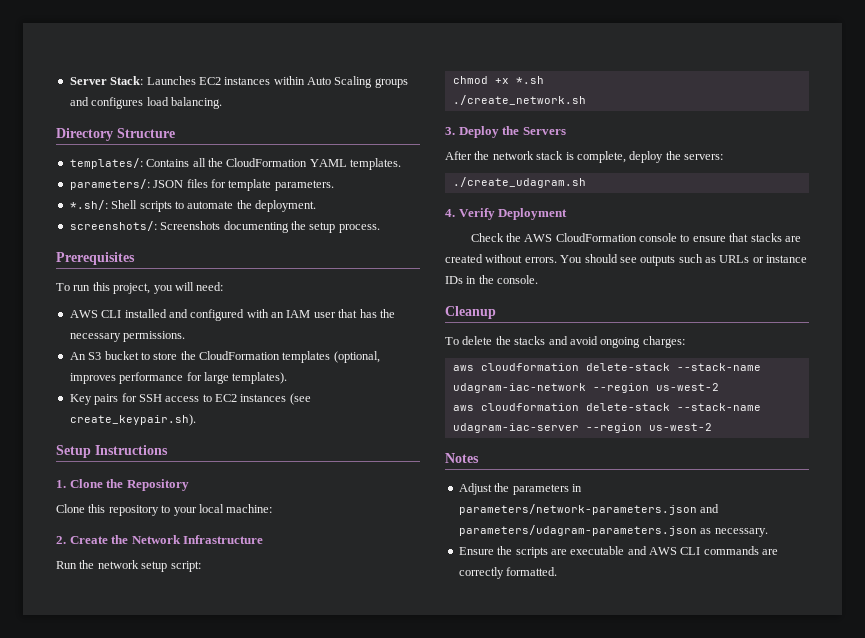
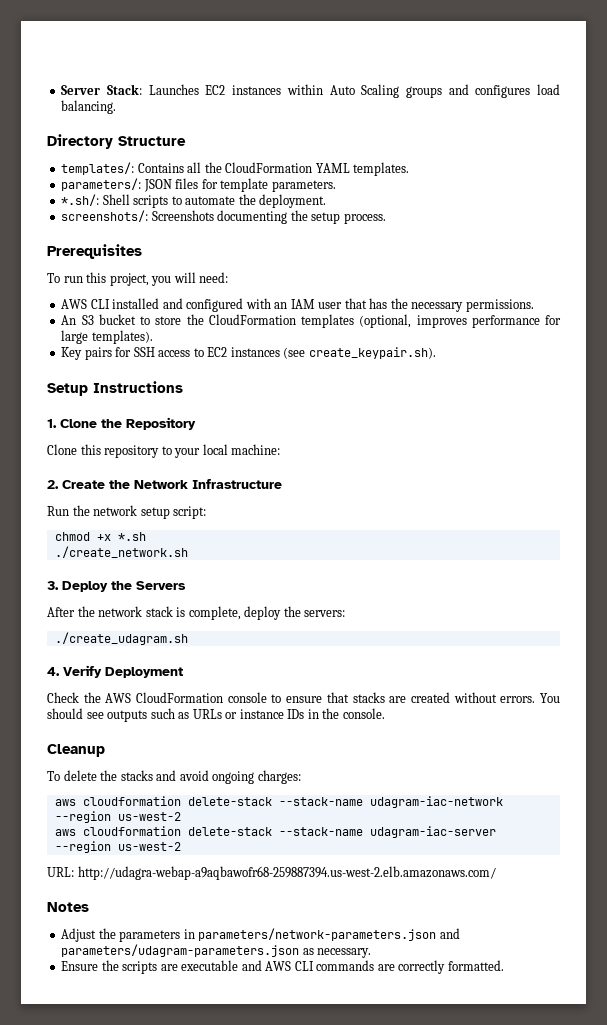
+ URL: http://udagra-webap-a9aqbawofr68-259887394.us-west-2.elb.amazonaws.com/

